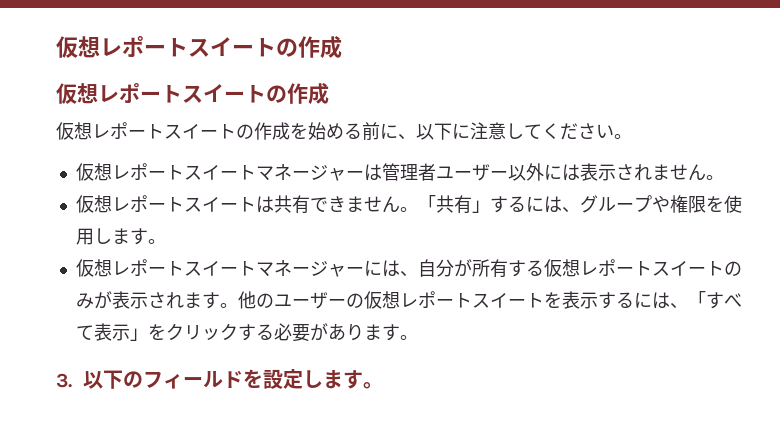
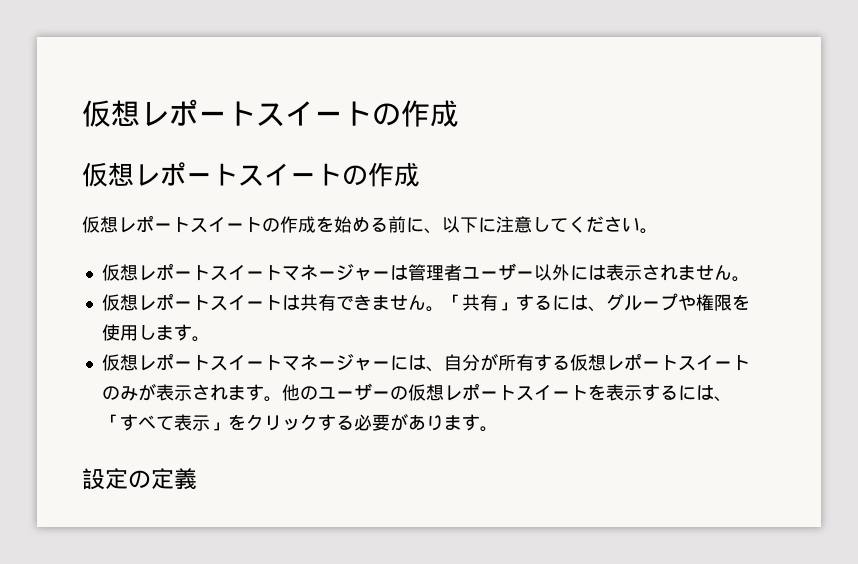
- 3.以下のフィールドを設定します。
+ 設定の定義

